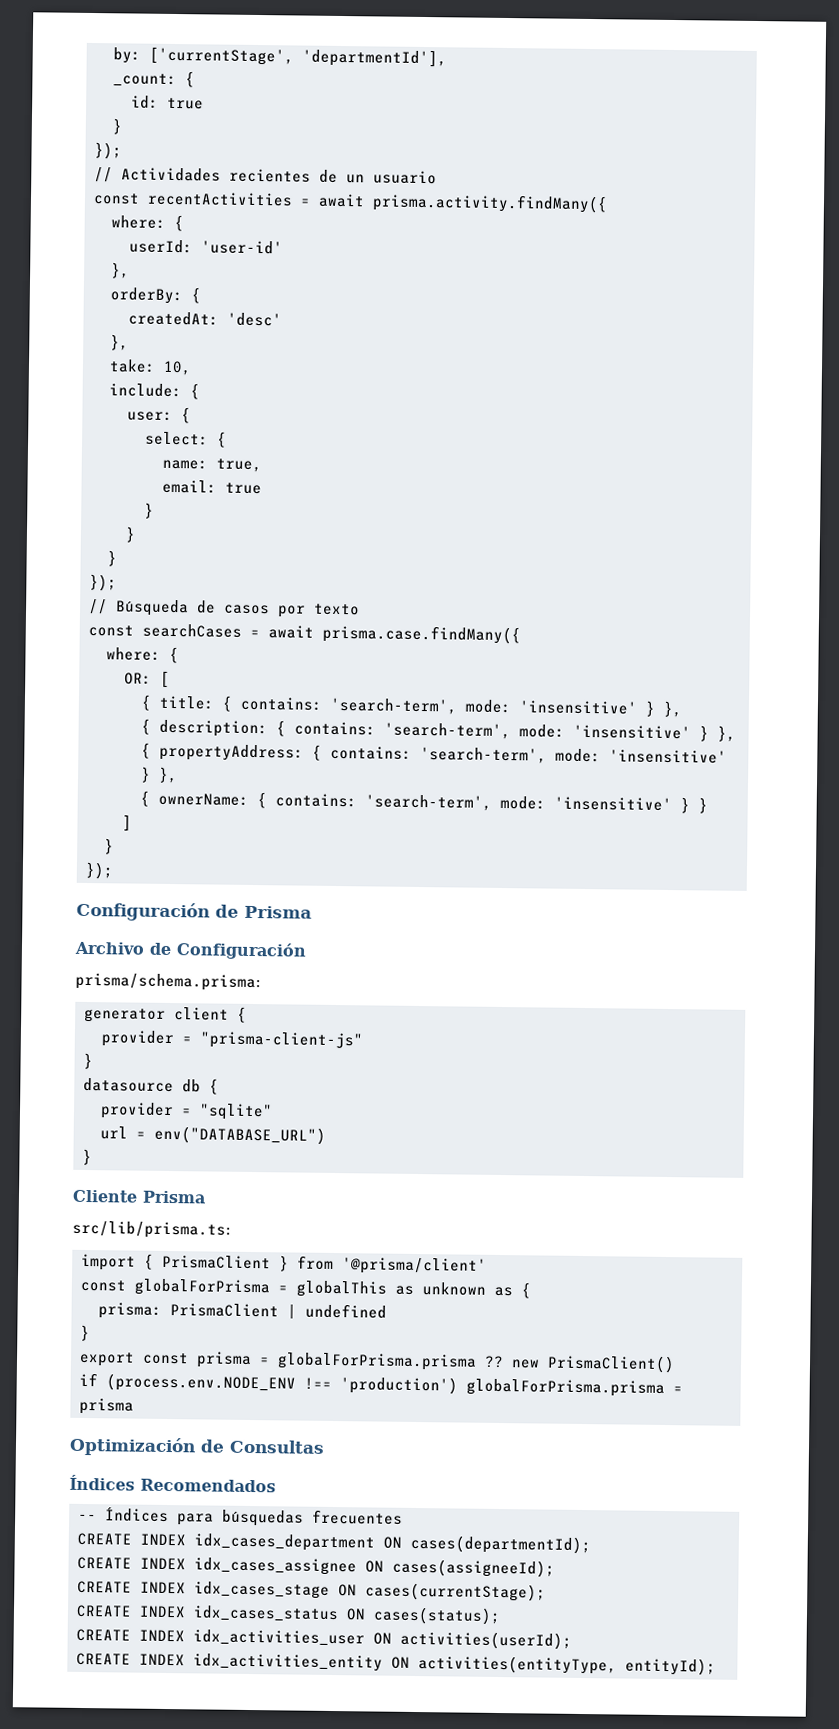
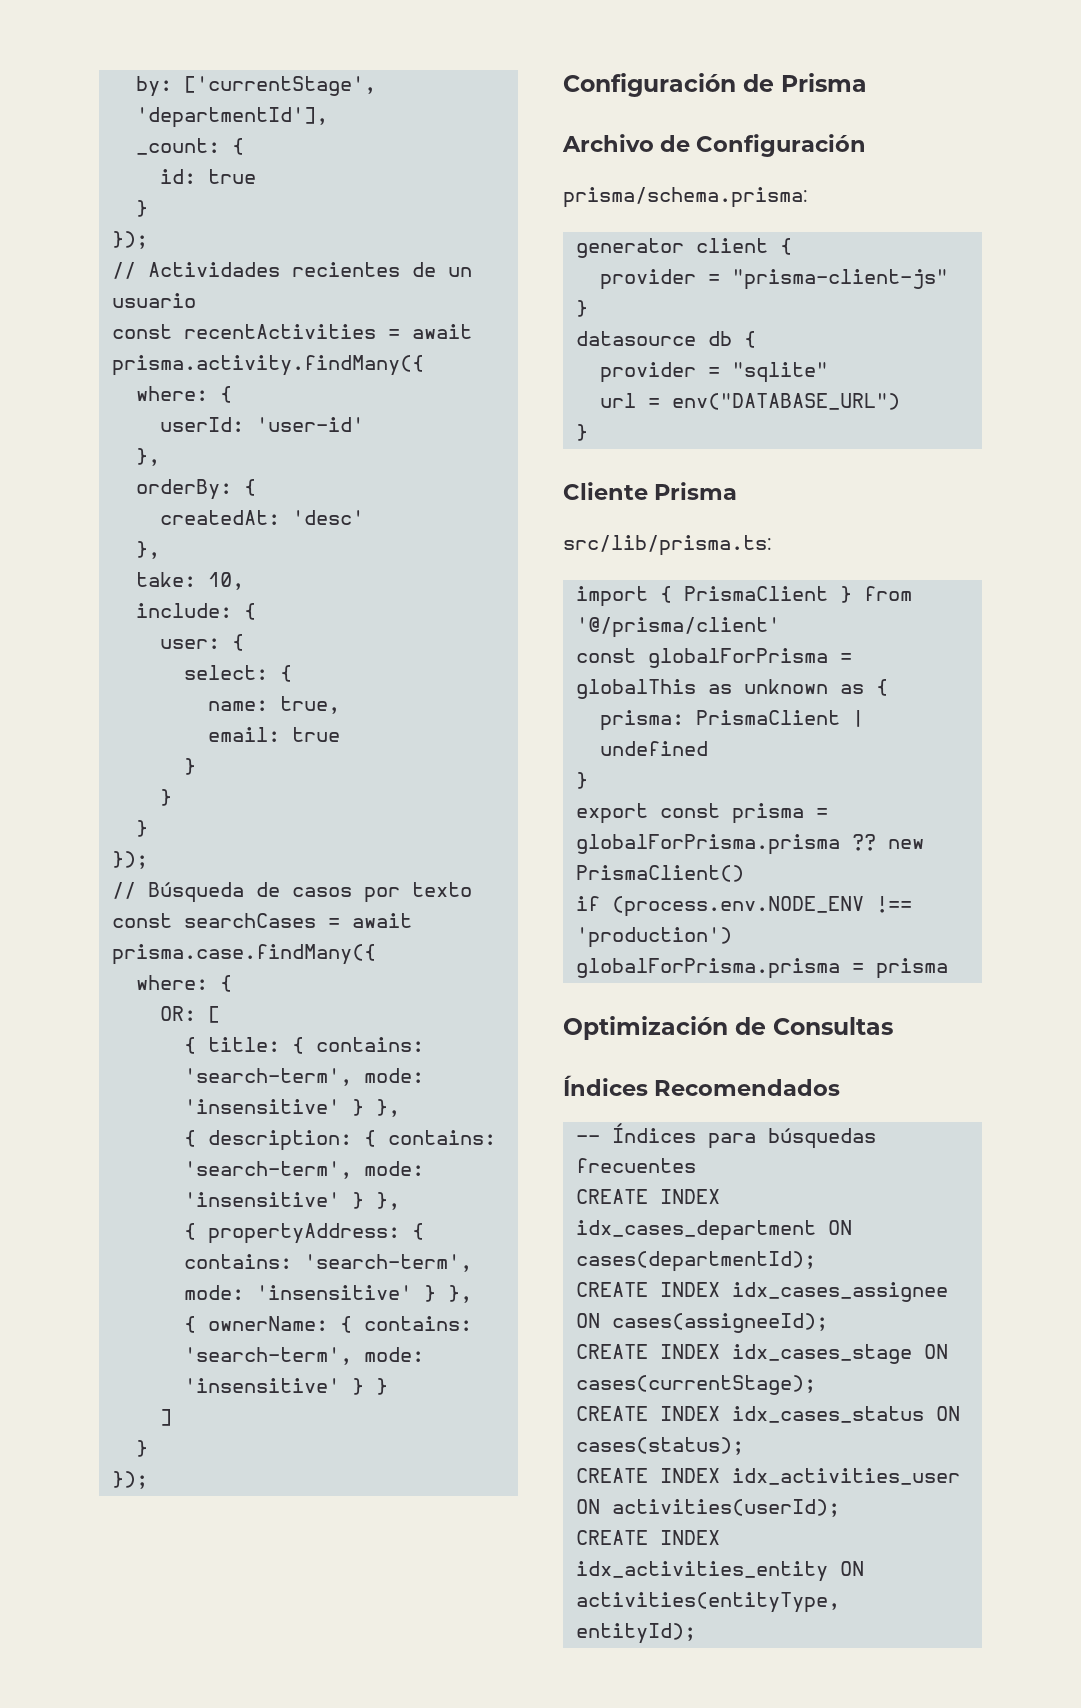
- import { PrismaClient } from '@prisma/client'
+ import { PrismaClient } from '@/prisma/client'

